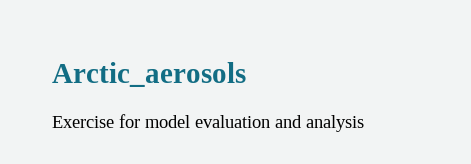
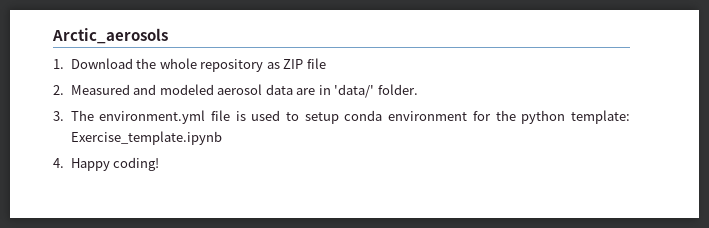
- Exercise for model evaluation and analysis
+ 1. Download the whole repository as ZIP file
+ 2. Measured and modeled aerosol data are in 'data/' folder.
+ 3. The environment.yml file is used to setup conda environment for the python template: Exercise_template.ipynb
+ 4. Happy coding!

